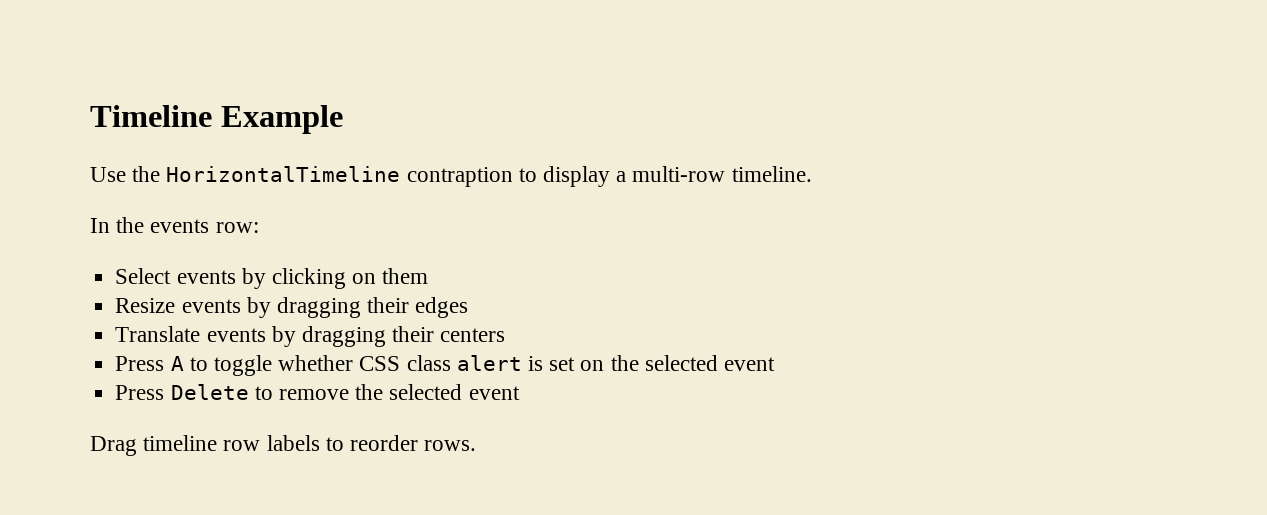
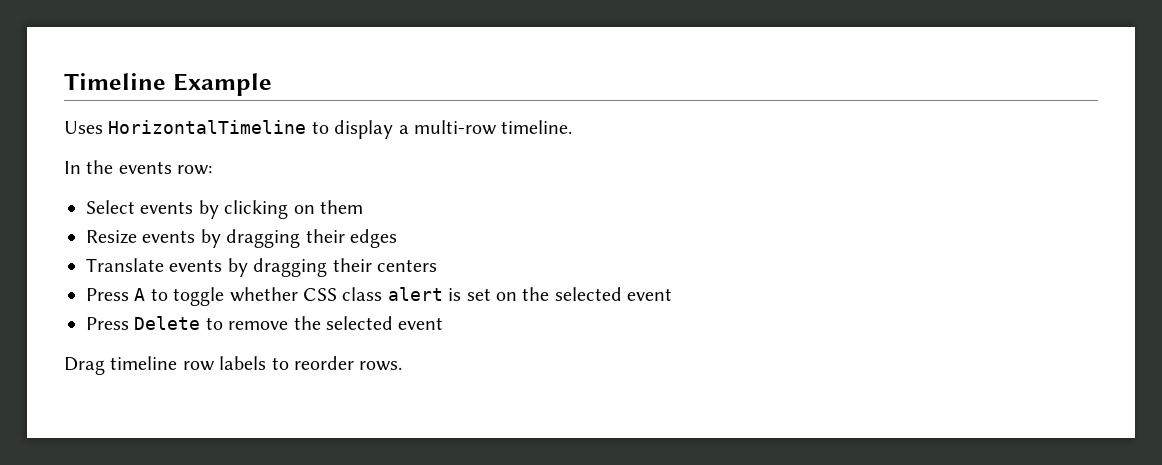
- Use the HorizontalTimeline contraption to display a multi-row timeline.
+ Uses HorizontalTimeline to display a multi-row timeline.

